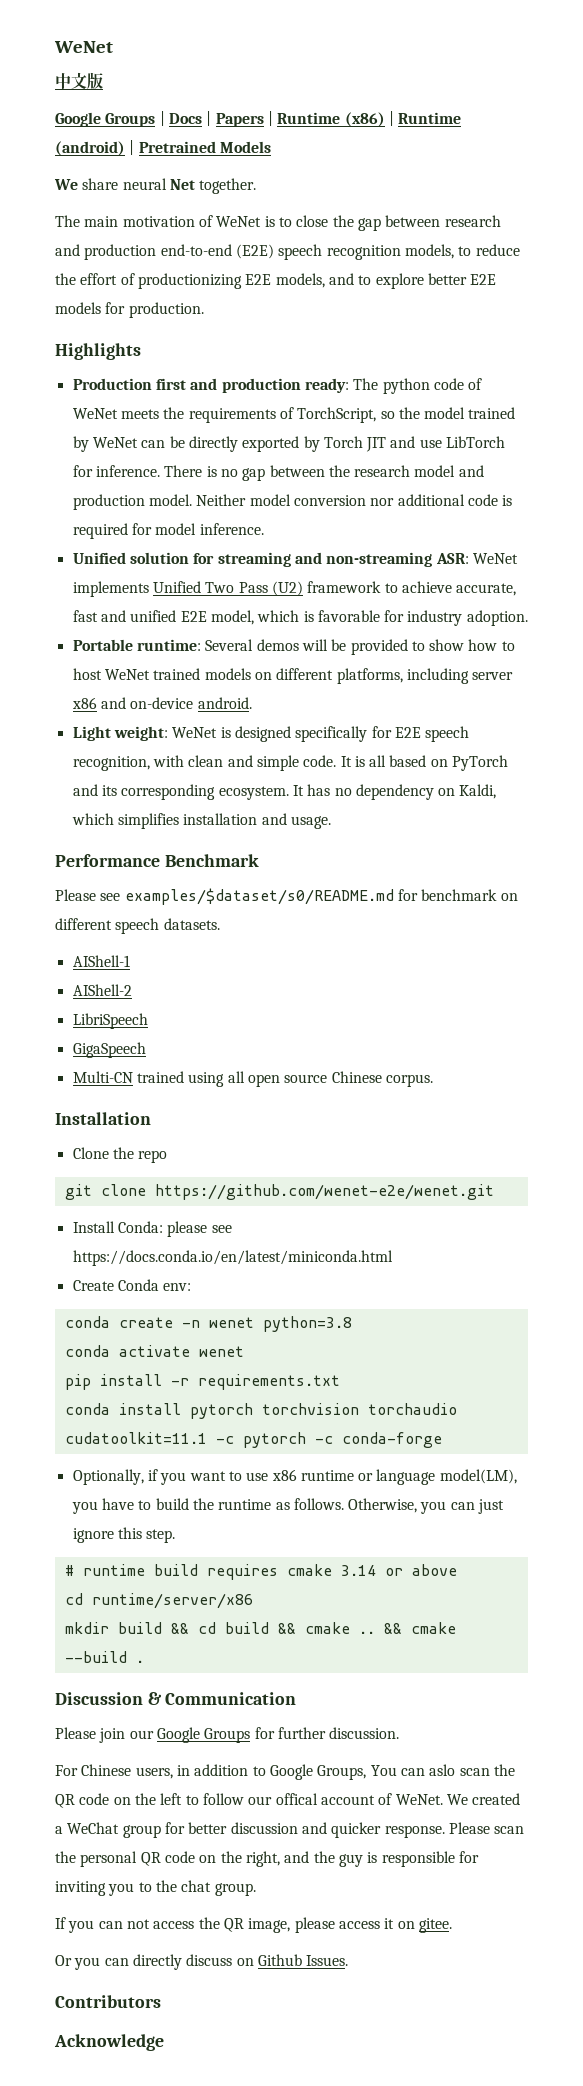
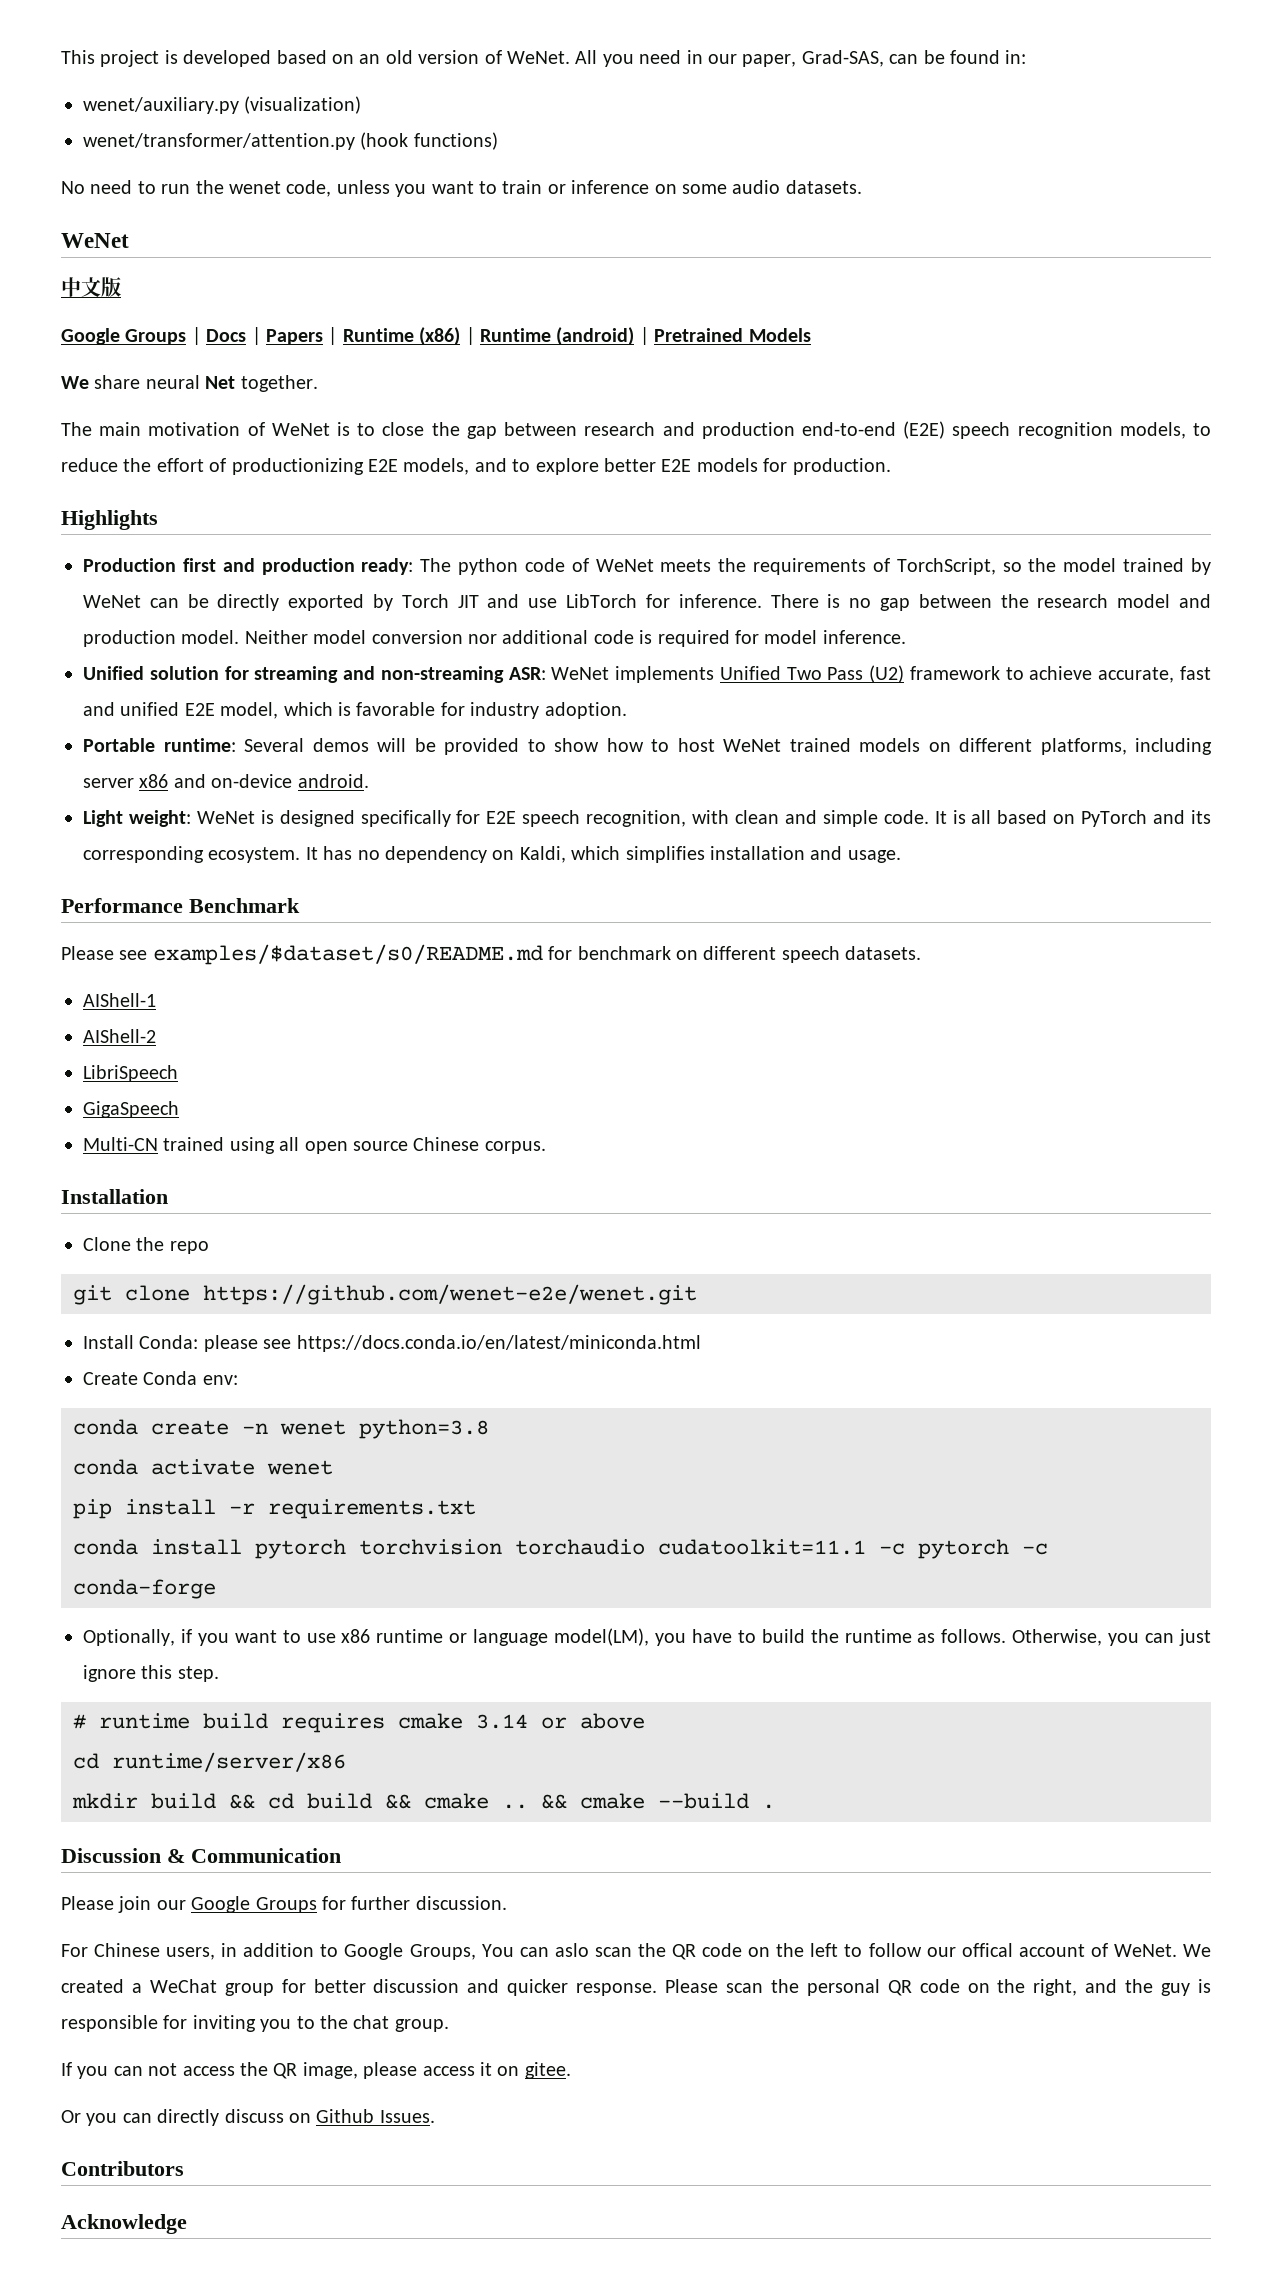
+ This project is developed based on an old version of WeNet. All you need in our paper, Grad-SAS, can be found in:
+ wenet/auxiliary.py (visualization)
+ wenet/transformer/attention.py (hook functions)
+ No need to run the wenet code, unless you want to train or inference on some audio datasets.

